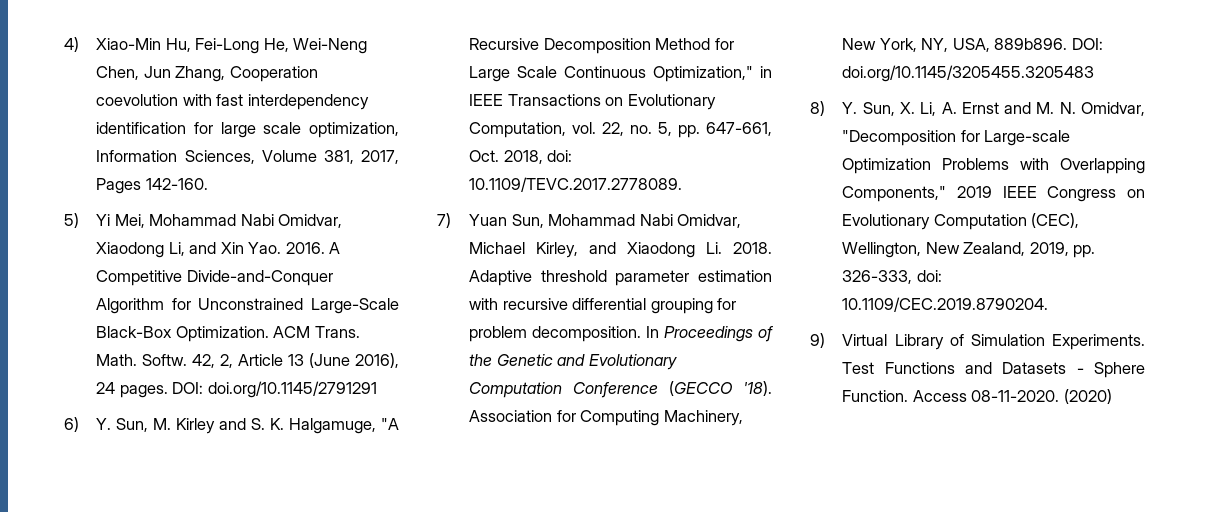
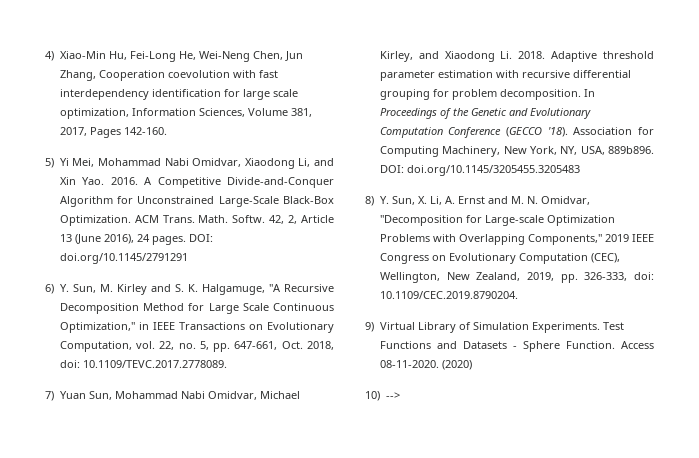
+ 10) -->

